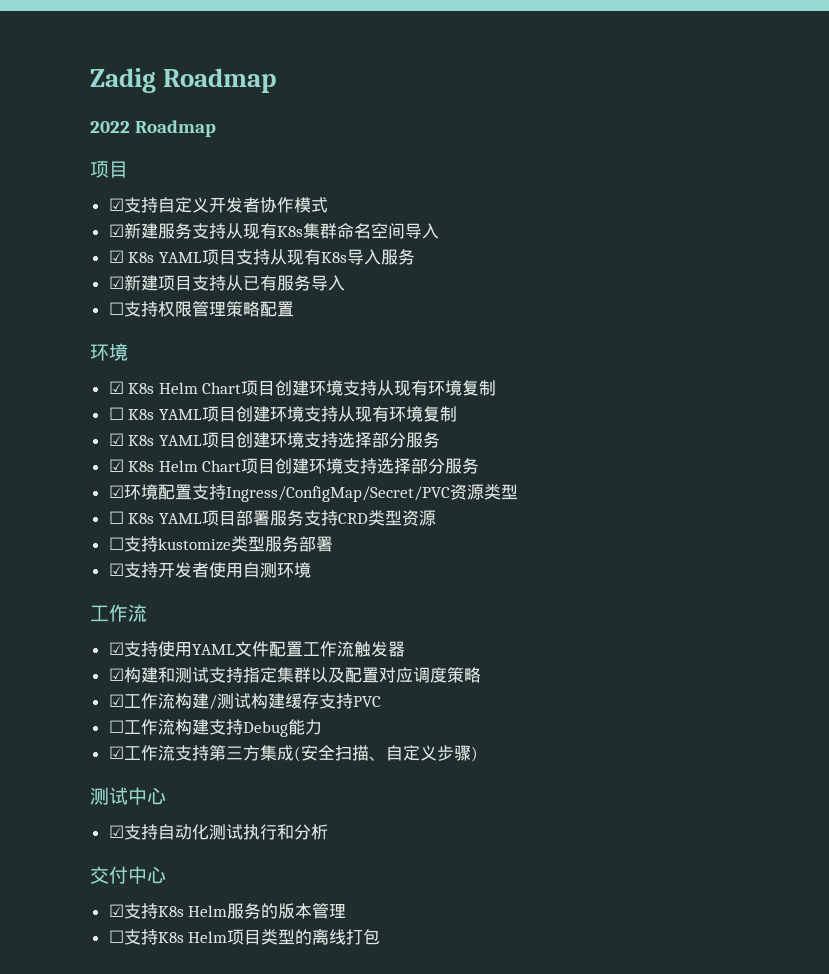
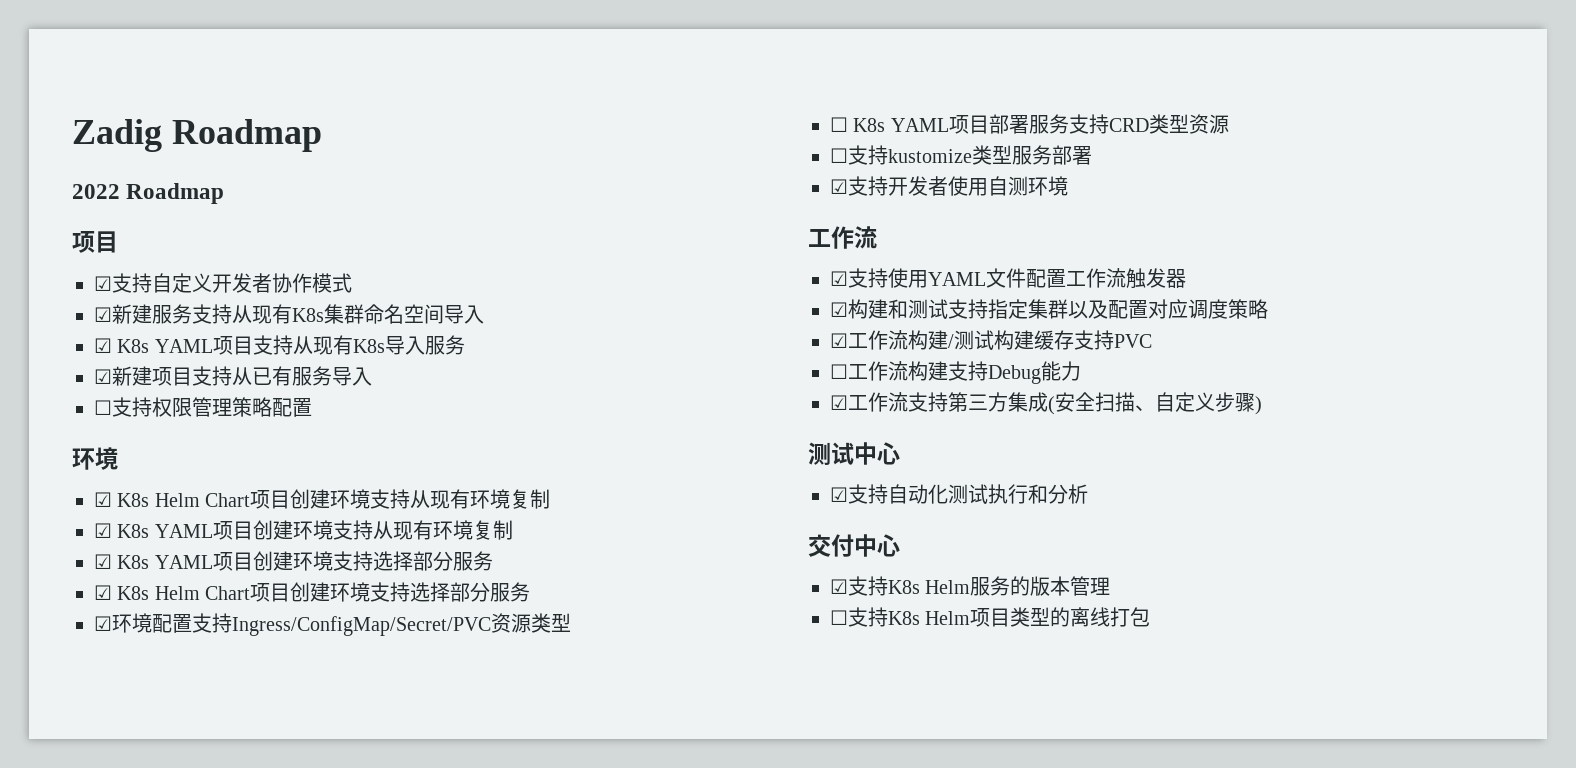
- ☐ K8s YAML项目创建环境支持从现有环境复制
+ ☑ K8s YAML项目创建环境支持从现有环境复制

